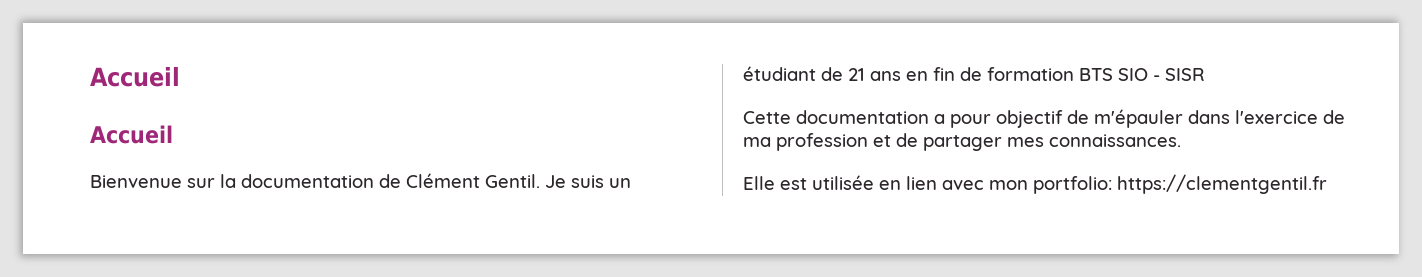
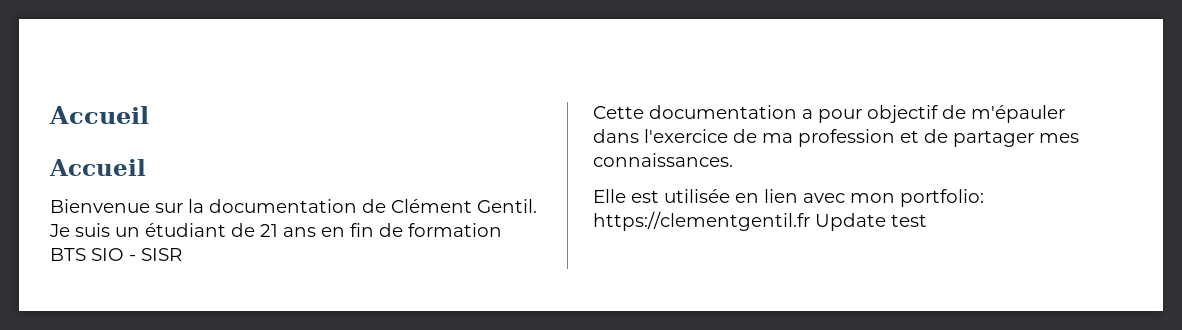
- Elle est utilisée en lien avec mon portfolio: https://clementgentil.fr
+ Elle est utilisée en lien avec mon portfolio: https://clementgentil.fr Update test

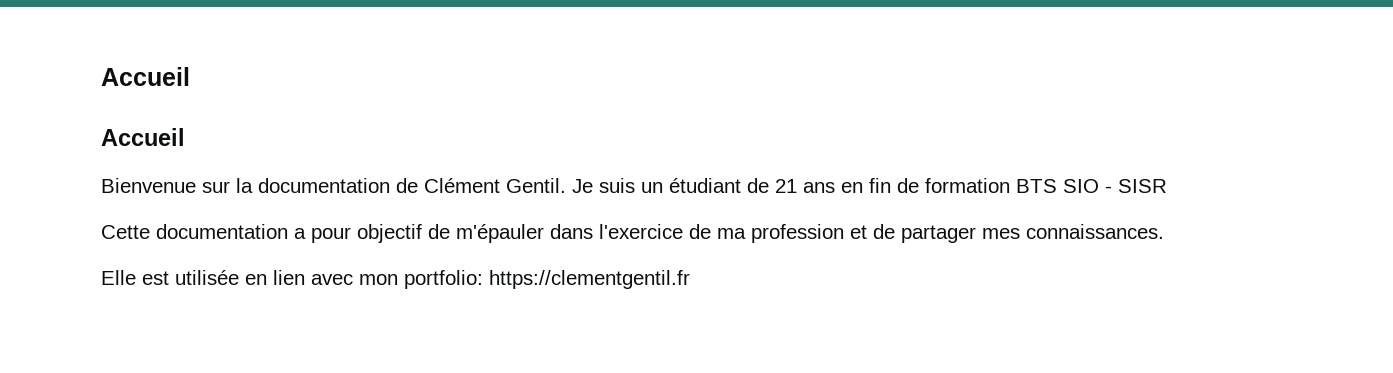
- Elle est utilisée en lien avec mon portfolio: https://clementgentil.fr Update test
+ Elle est utilisée en lien avec mon portfolio: https://clementgentil.fr

